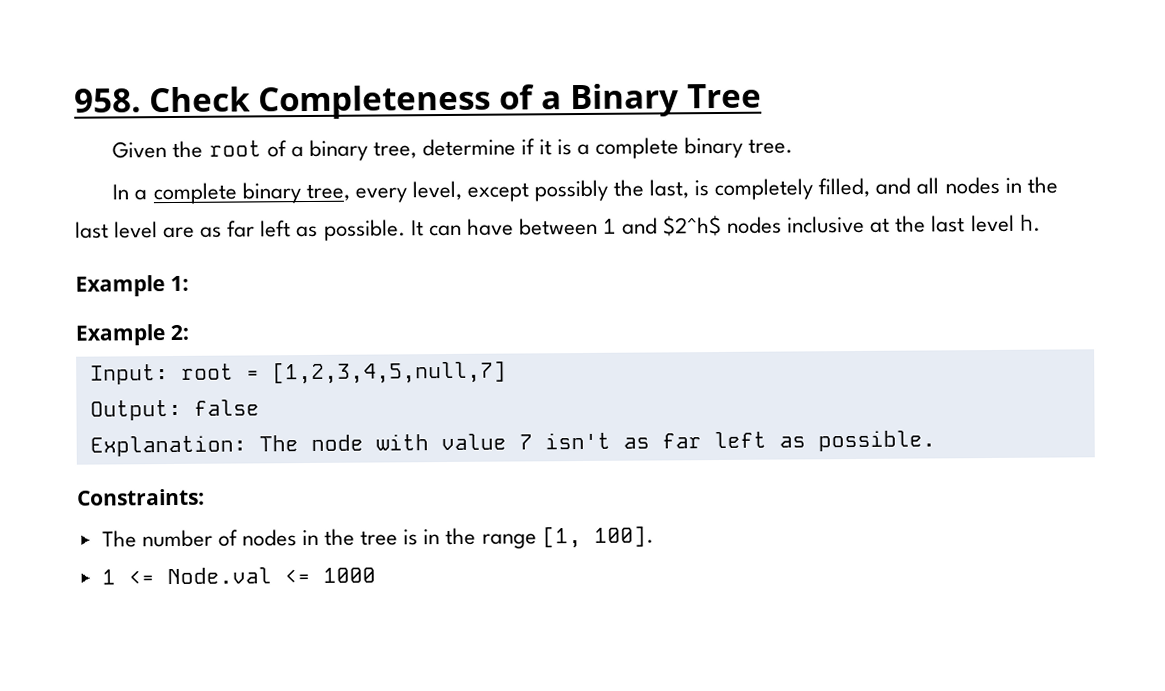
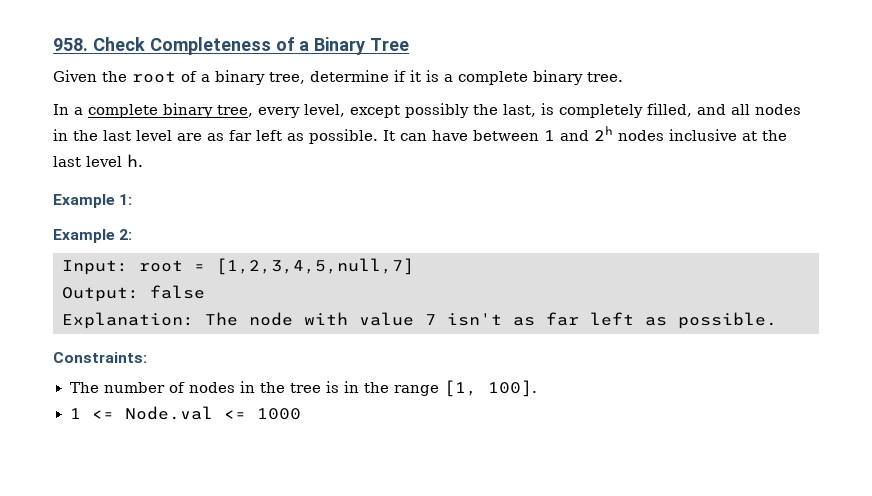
- It can have between 1 and $2^h$ nodes inclusive at the last level h.
+ It can have between 1 and 2h nodes inclusive at the last level h.

